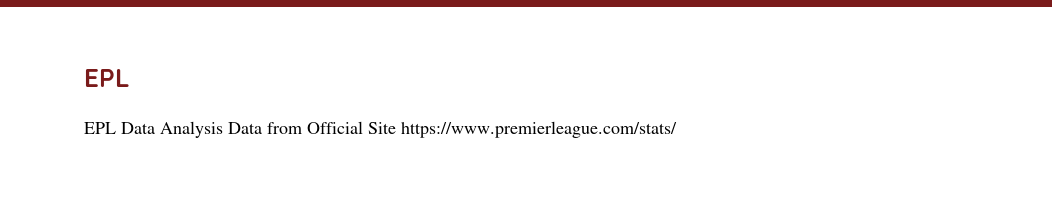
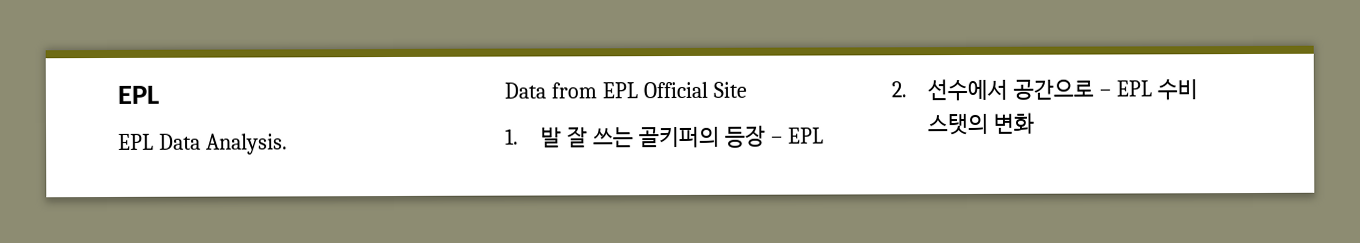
- EPL Data Analysis Data from Official Site https://www.premierleague.com/stats/
+ EPL Data Analysis.
+ Data from EPL Official Site
+ 1. 발 잘 쓰는 골키퍼의 등장 – EPL
+ 2. 선수에서 공간으로 – EPL 수비 스탯의 변화

